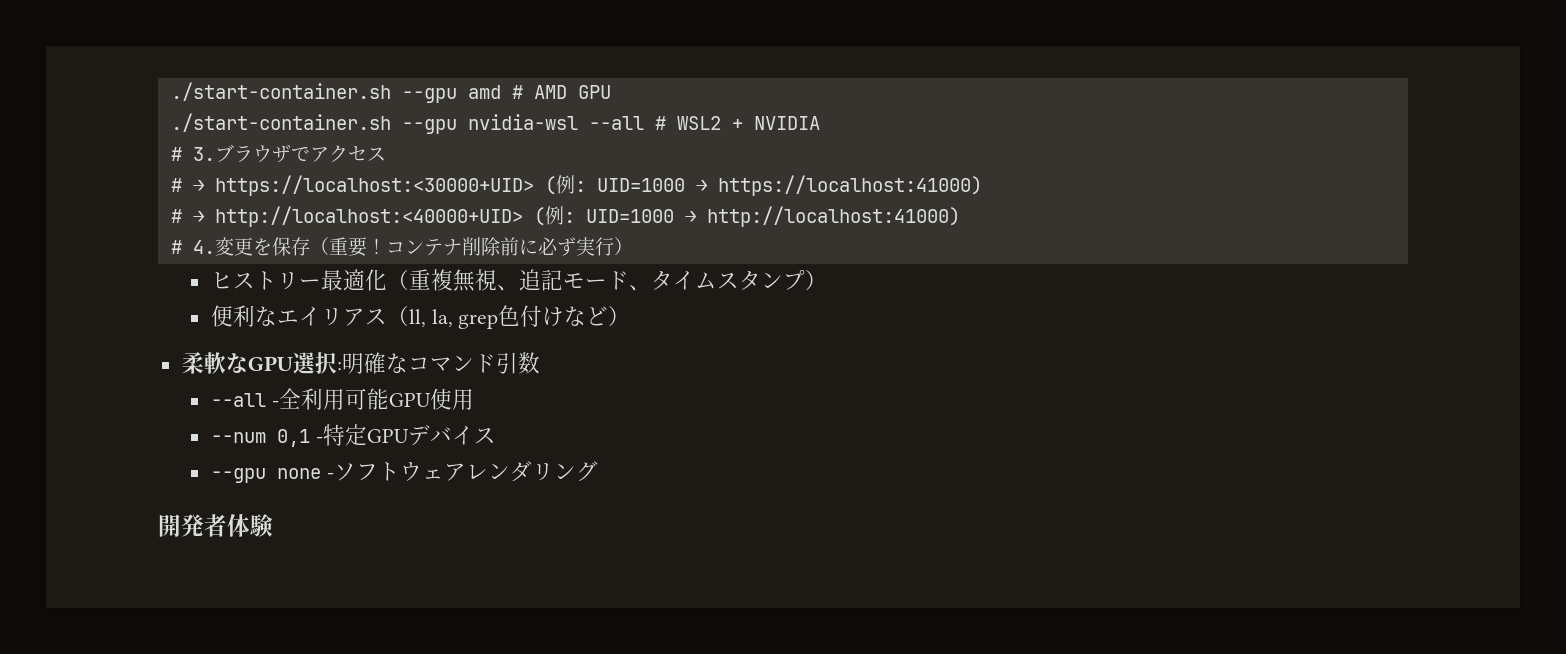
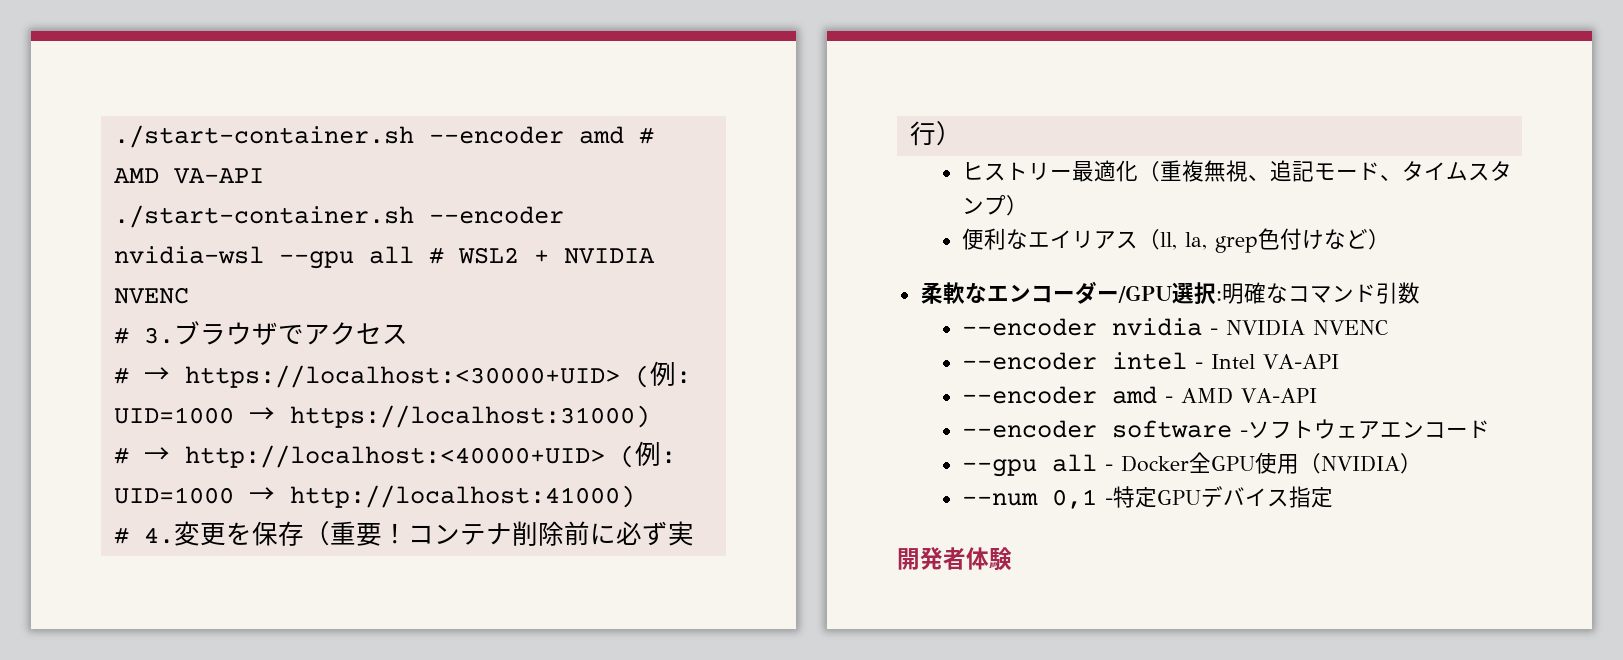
- ./start-container.sh --gpu amd # AMD GPU
- ./start-container.sh --gpu nvidia-wsl --all # WSL2 + NVIDIA
+ ./start-container.sh --encoder amd # AMD VA-API
+ ./start-container.sh --encoder nvidia-wsl --gpu all # WSL2 + NVIDIA NVENC
- # → https://localhost:<30000+UID> (例: UID=1000 → https://localhost:41000)
+ # → https://localhost:<30000+UID> (例: UID=1000 → https://localhost:31000)
- 柔軟なGPU選択:明確なコマンド引数
+ 柔軟なエンコーダー/GPU選択:明確なコマンド引数
- --all -全利用可能GPU使用
+ --encoder nvidia - NVIDIA NVENC
+ --encoder intel - Intel VA-API
+ --encoder amd - AMD VA-API
+ --encoder software -ソフトウェアエンコード
+ --gpu all - Docker全GPU使用（NVIDIA）
- --num 0,1 -特定GPUデバイス
- --gpu none -ソフトウェアレンダリング
+ --num 0,1 -特定GPUデバイス指定

